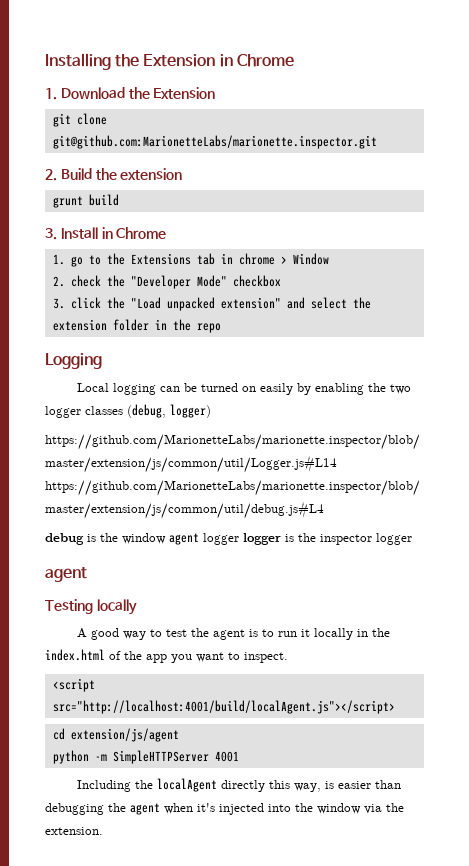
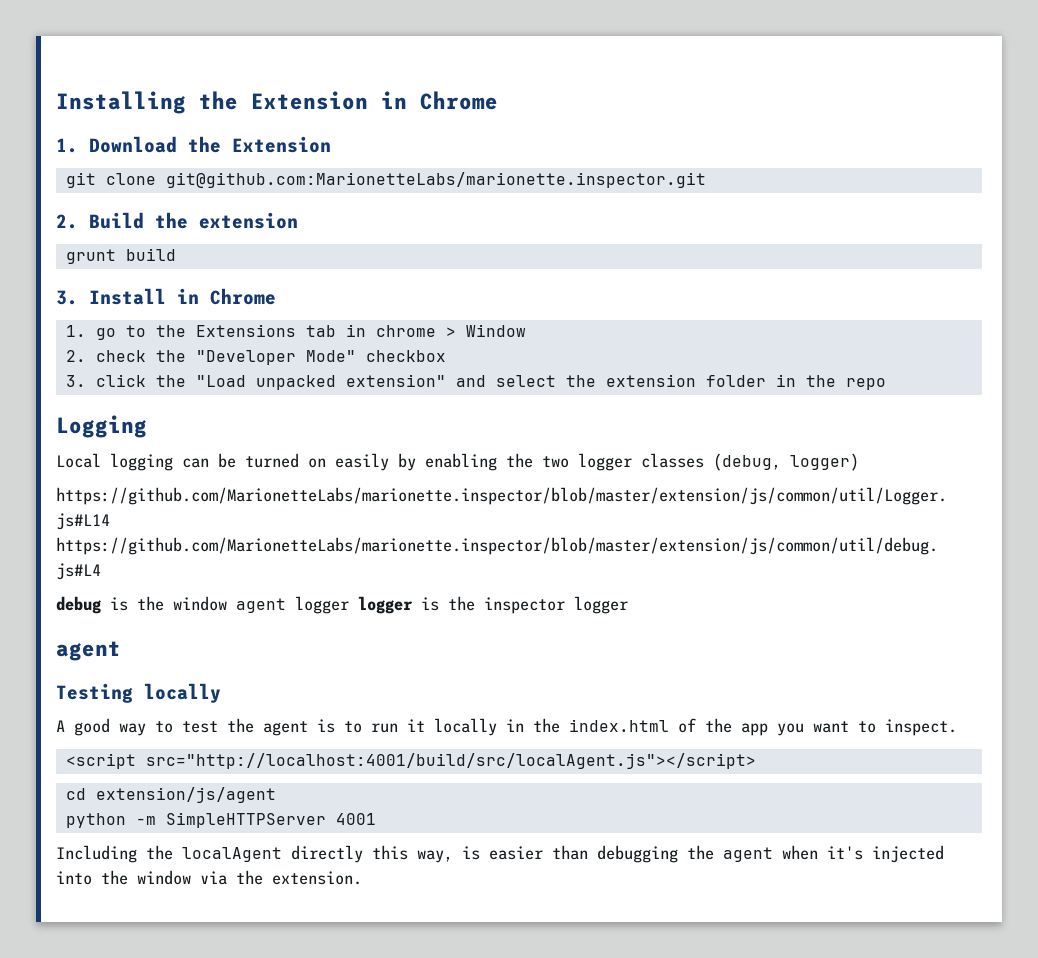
- <script src="http://localhost:4001/build/localAgent.js"></script>
+ <script src="http://localhost:4001/build/src/localAgent.js"></script>

